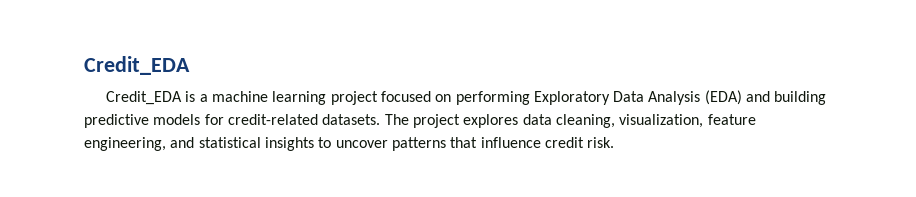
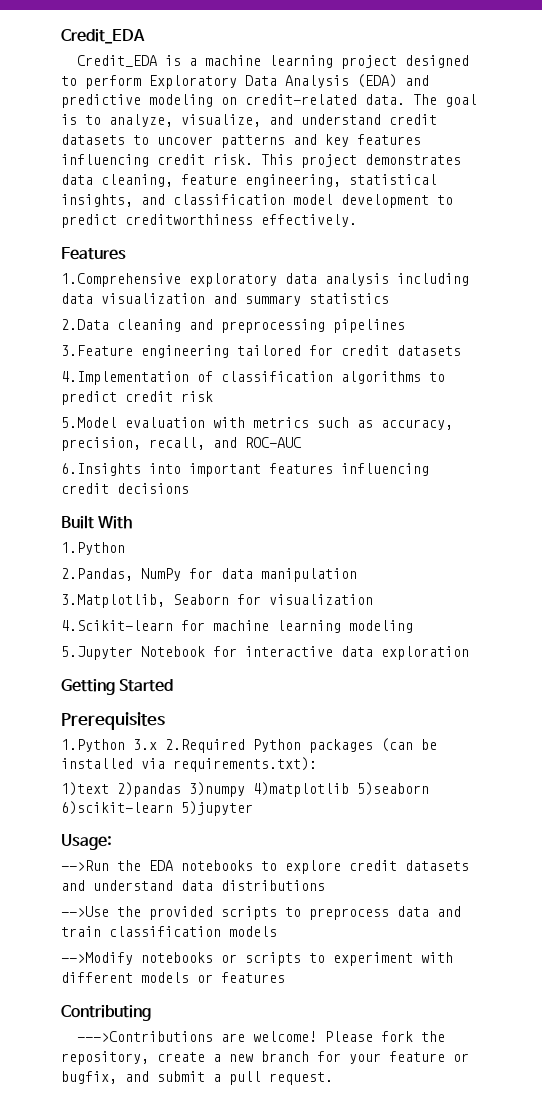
- Credit_EDA is a machine learning project focused on performing Exploratory Data Analysis (EDA) and building predictive models for credit-related datasets. The project explores data cleaning, visualization, feature engineering, and statistical insights to uncover patterns that influence credit risk.
+ Credit_EDA is a machine learning project designed to perform Exploratory Data Analysis (EDA) and predictive modeling on credit-related data. The goal is to analyze, visualize, and understand credit datasets to uncover patterns and key features influencing credit risk. This project demonstrates data cleaning, feature engineering, statistical insights, and classification model development to predict creditworthiness effectively.
+ Features
+ 1.Comprehensive exploratory data analysis including data visualization and summary statistics
+ 2.Data cleaning and preprocessing pipelines
+ 3.Feature engineering tailored for credit datasets
+ 4.Implementation of classification algorithms to predict credit risk
+ 5.Model evaluation with metrics such as accuracy, precision, recall, and ROC-AUC
+ 6.Insights into important features influencing credit decisions
+ Built With
+ 1.Python
+ 2.Pandas, NumPy for data manipulation
+ 3.Matplotlib, Seaborn for visualization
+ 4.Scikit-learn for machine learning modeling
+ 5.Jupyter Notebook for interactive data exploration
+ Getting Started
+ Prerequisites
+ 1.Python 3.x 2.Required Python packages (can be installed via requirements.txt):
+ 1)text 2)pandas 3)numpy 4)matplotlib 5)seaborn 6)scikit-learn 5)jupyter
+ Usage:
+ -->Run the EDA notebooks to explore credit datasets and understand data distributions
+ -->Use the provided scripts to preprocess data and train classification models
+ -->Modify notebooks or scripts to experiment with different models or features
+ Contributing
+ --->Contributions are welcome! Please fork the repository, create a new branch for your feature or bugfix, and submit a pull request.

